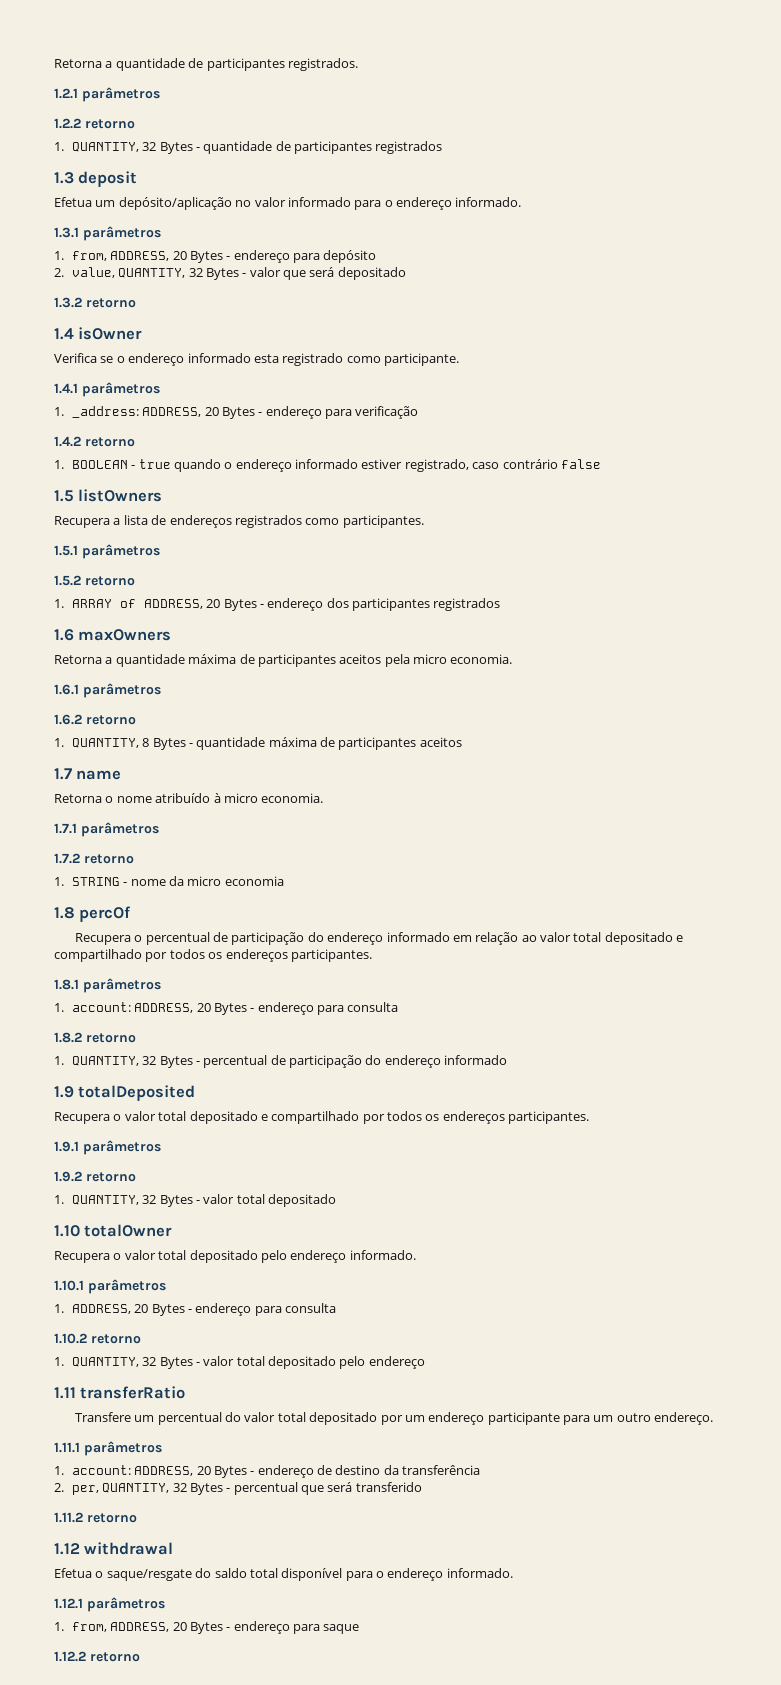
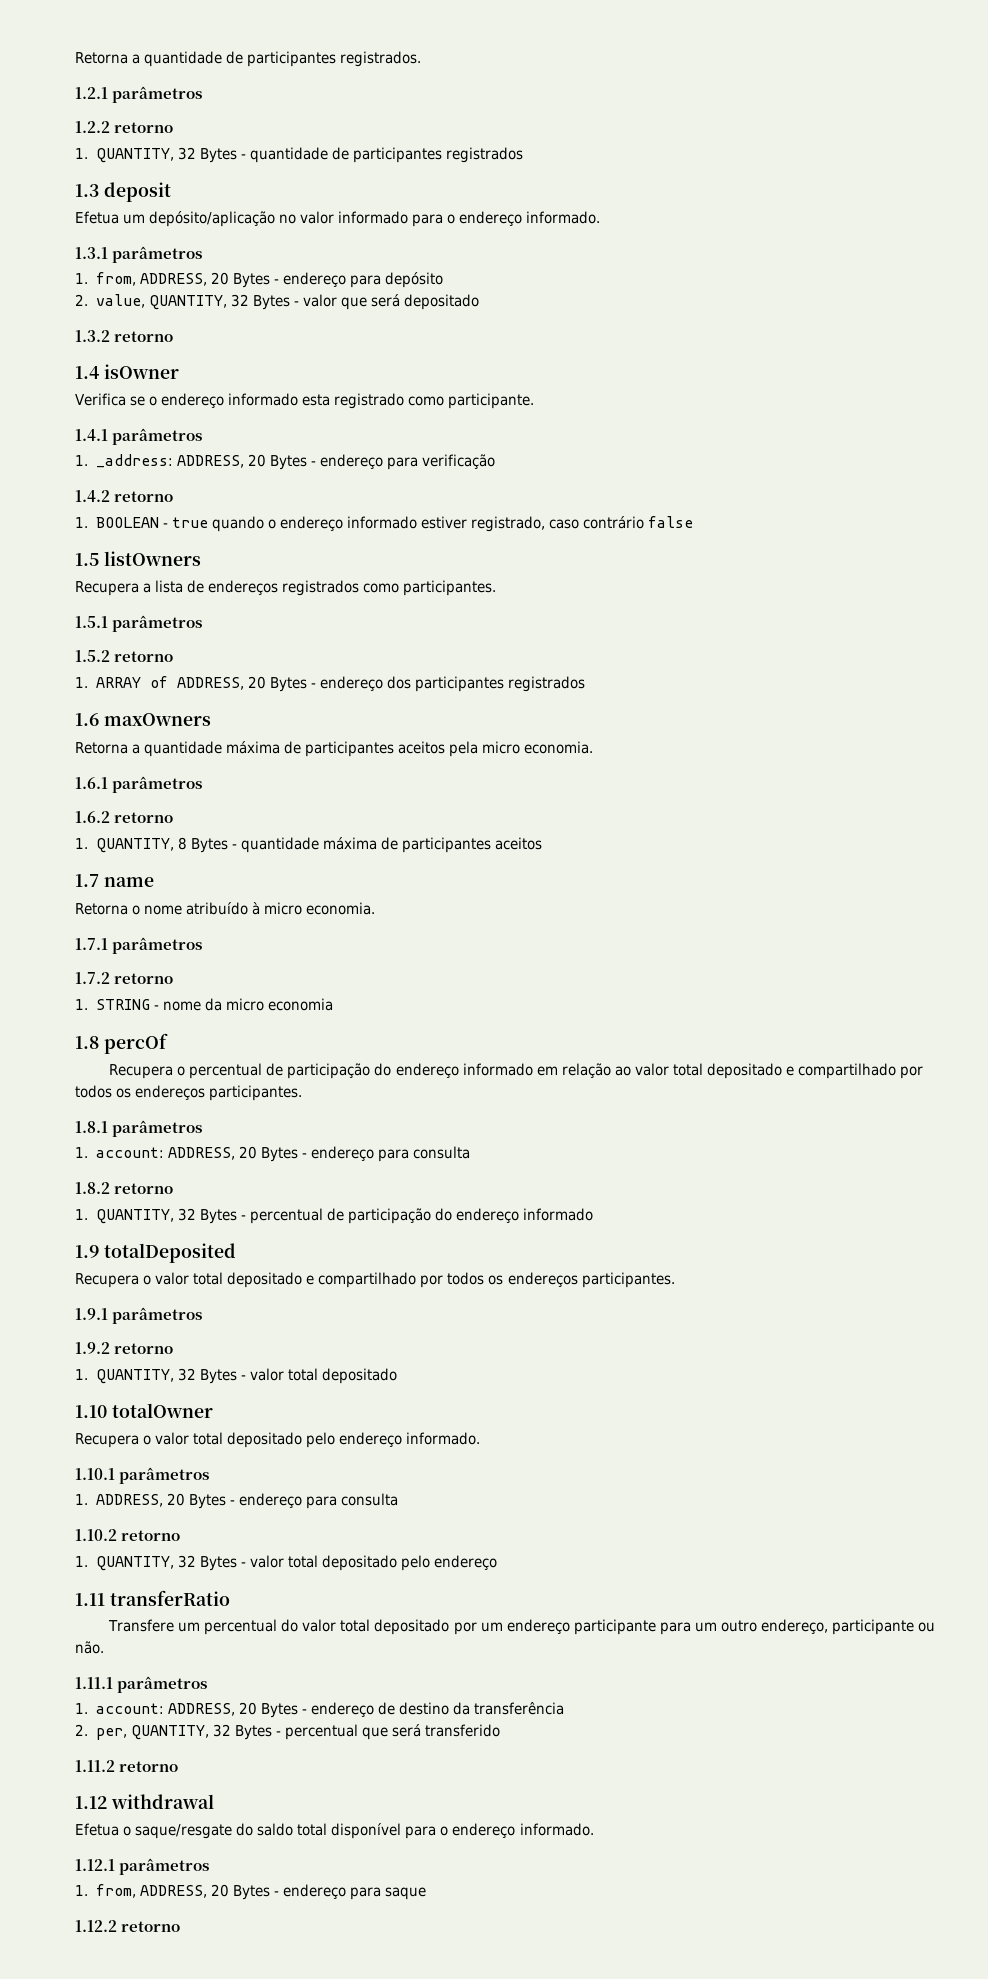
- Transfere um percentual do valor total depositado por um endereço participante para um outro endereço.
+ Transfere um percentual do valor total depositado por um endereço participante para um outro endereço, participante ou não.

